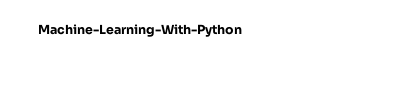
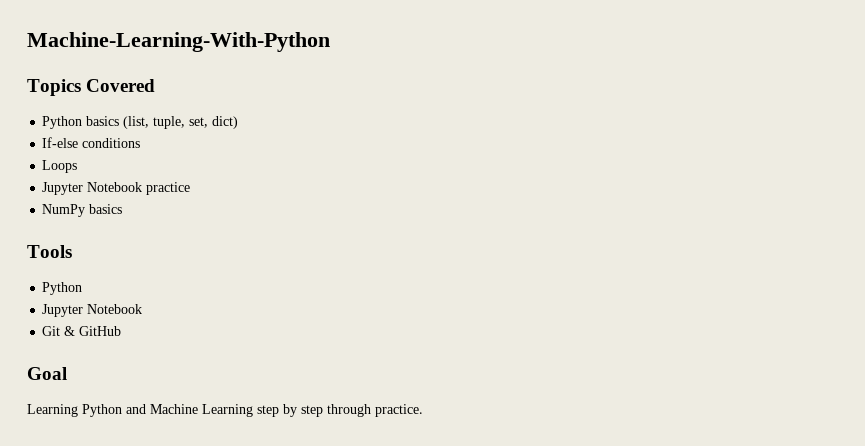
+ Topics Covered
+ Python basics (list, tuple, set, dict)
+ If-else conditions
+ Loops
+ Jupyter Notebook practice
+ NumPy basics
+ Tools
+ Python
+ Jupyter Notebook
+ Git & GitHub
+ Goal
+ Learning Python and Machine Learning step by step through practice.

